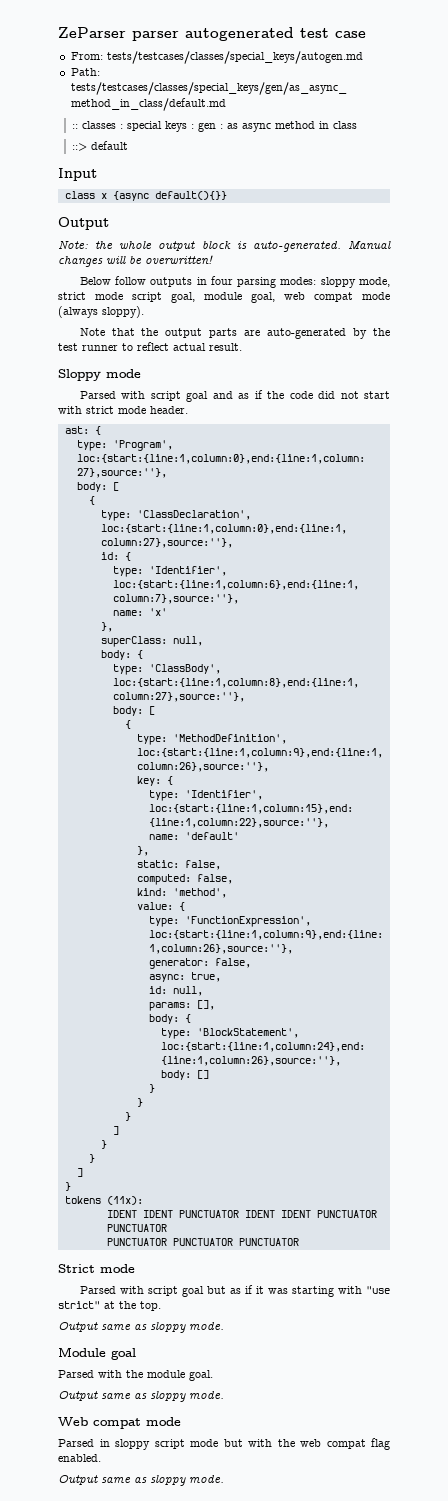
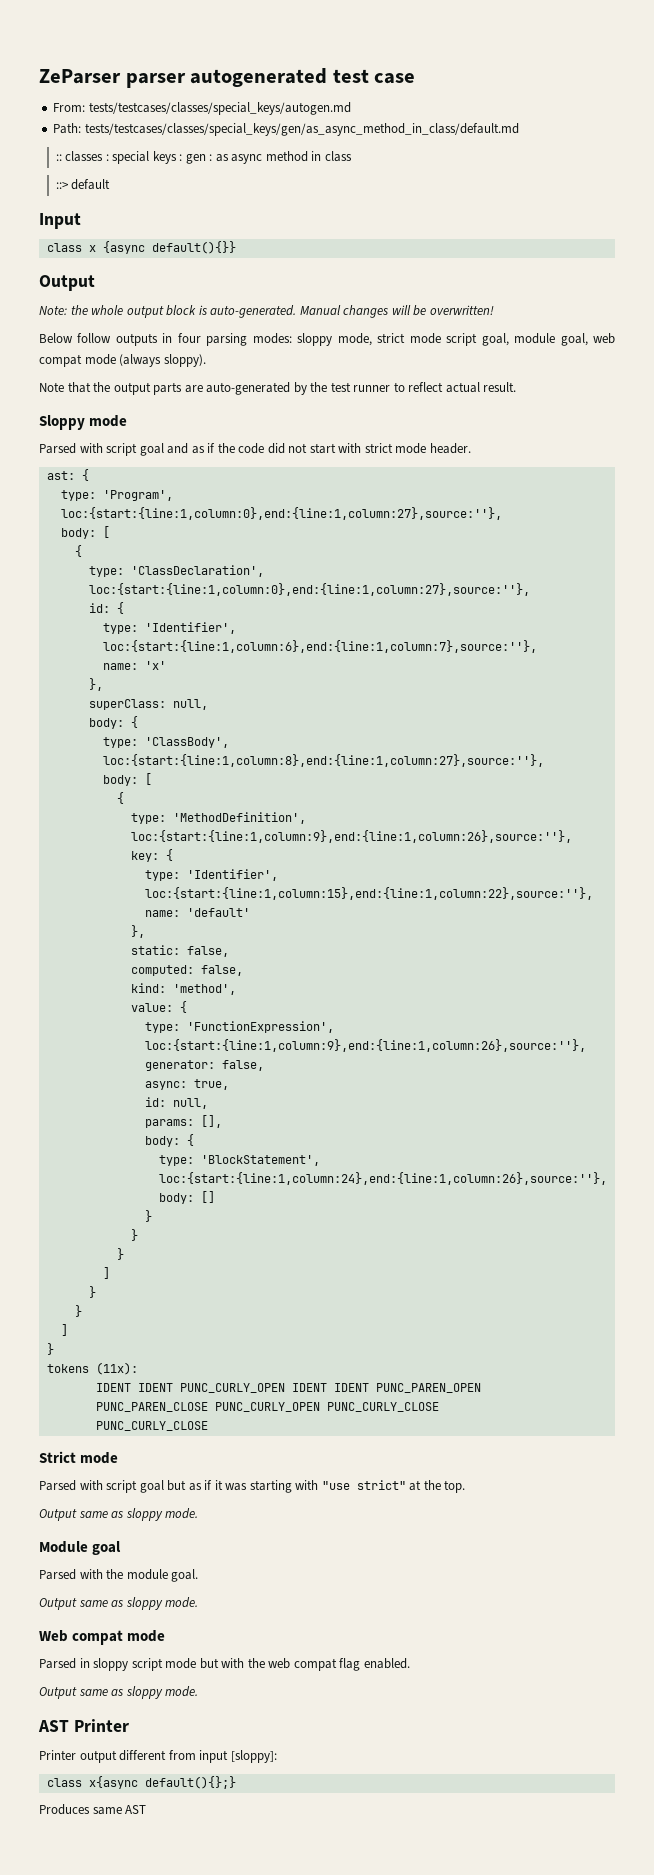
- IDENT IDENT PUNCTUATOR IDENT IDENT PUNCTUATOR PUNCTUATOR
- PUNCTUATOR PUNCTUATOR PUNCTUATOR
+ IDENT IDENT PUNC_CURLY_OPEN IDENT IDENT PUNC_PAREN_OPEN
+ PUNC_PAREN_CLOSE PUNC_CURLY_OPEN PUNC_CURLY_CLOSE
+ PUNC_CURLY_CLOSE
+ AST Printer
+ Printer output different from input [sloppy]:
+ class x{async default(){};}
+ Produces same AST

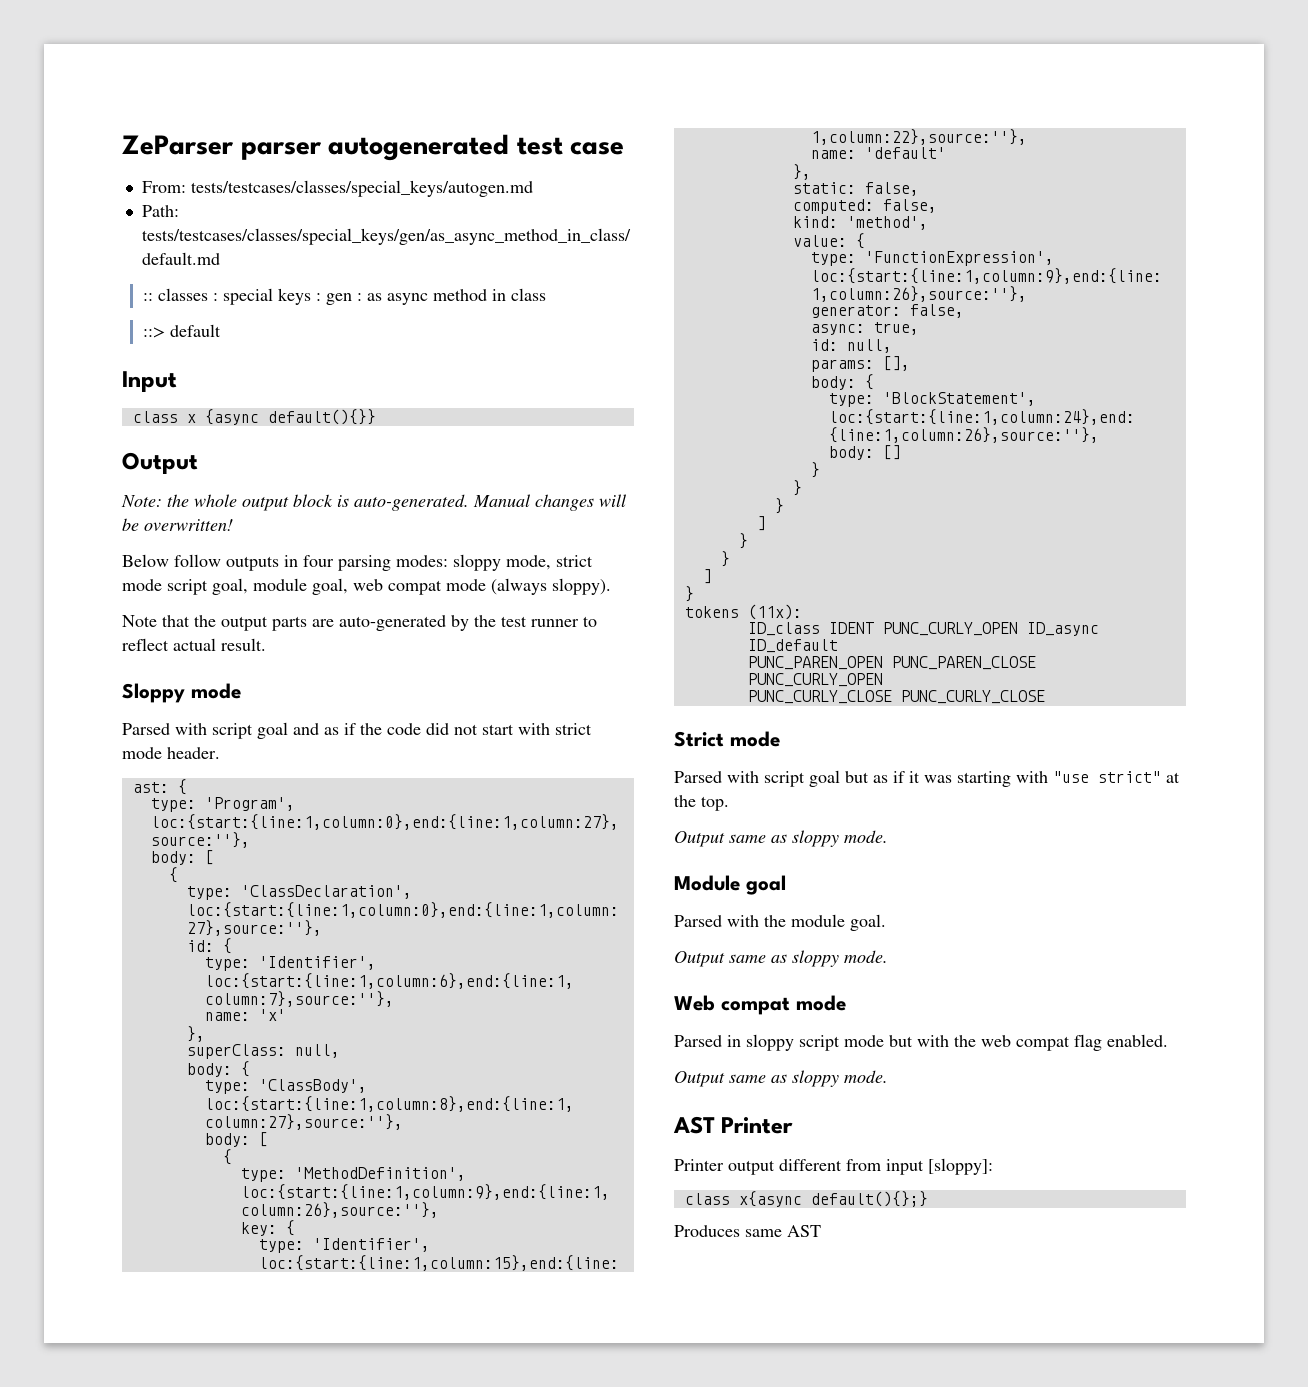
- IDENT IDENT PUNC_CURLY_OPEN IDENT IDENT PUNC_PAREN_OPEN
- PUNC_PAREN_CLOSE PUNC_CURLY_OPEN PUNC_CURLY_CLOSE
- PUNC_CURLY_CLOSE
+ ID_class IDENT PUNC_CURLY_OPEN ID_async ID_default
+ PUNC_PAREN_OPEN PUNC_PAREN_CLOSE PUNC_CURLY_OPEN
+ PUNC_CURLY_CLOSE PUNC_CURLY_CLOSE

